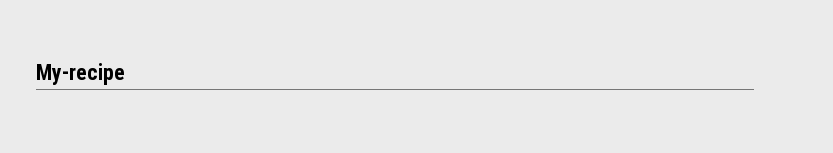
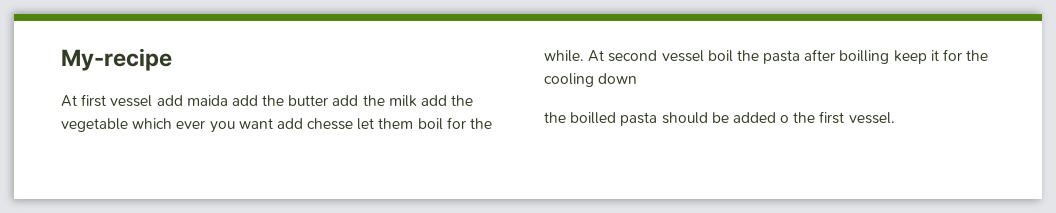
+ At first vessel add maida add the butter add the milk add the vegetable which ever you want add chesse let them boil for the while. At second vessel boil the pasta after boilling keep it for the cooling down
+ the boilled pasta should be added o the first vessel.

